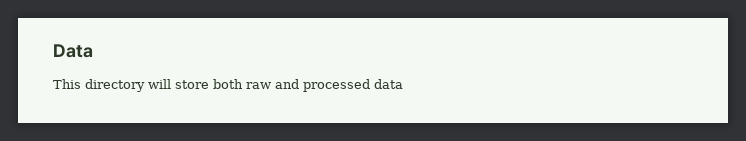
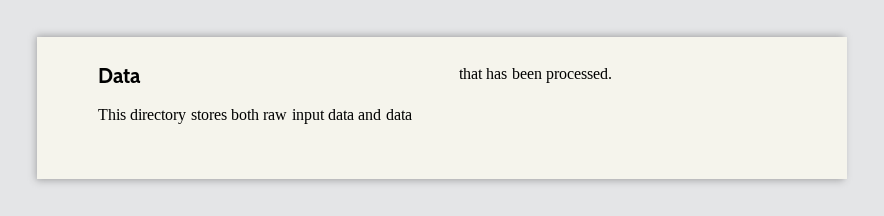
- This directory will store both raw and processed data
+ This directory stores both raw input data and data that has been processed.

